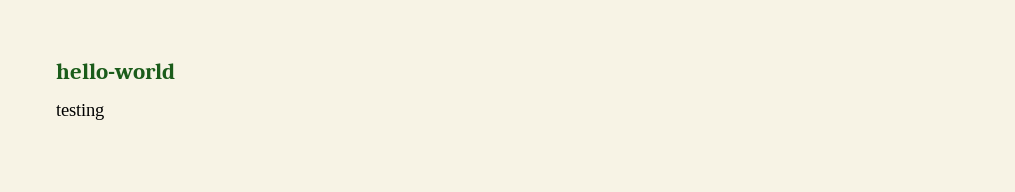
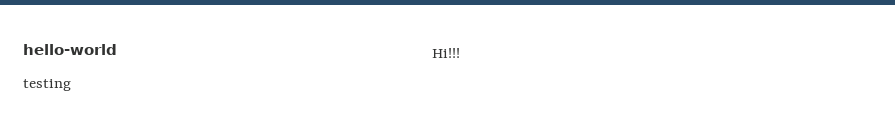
+ Hi!!!

